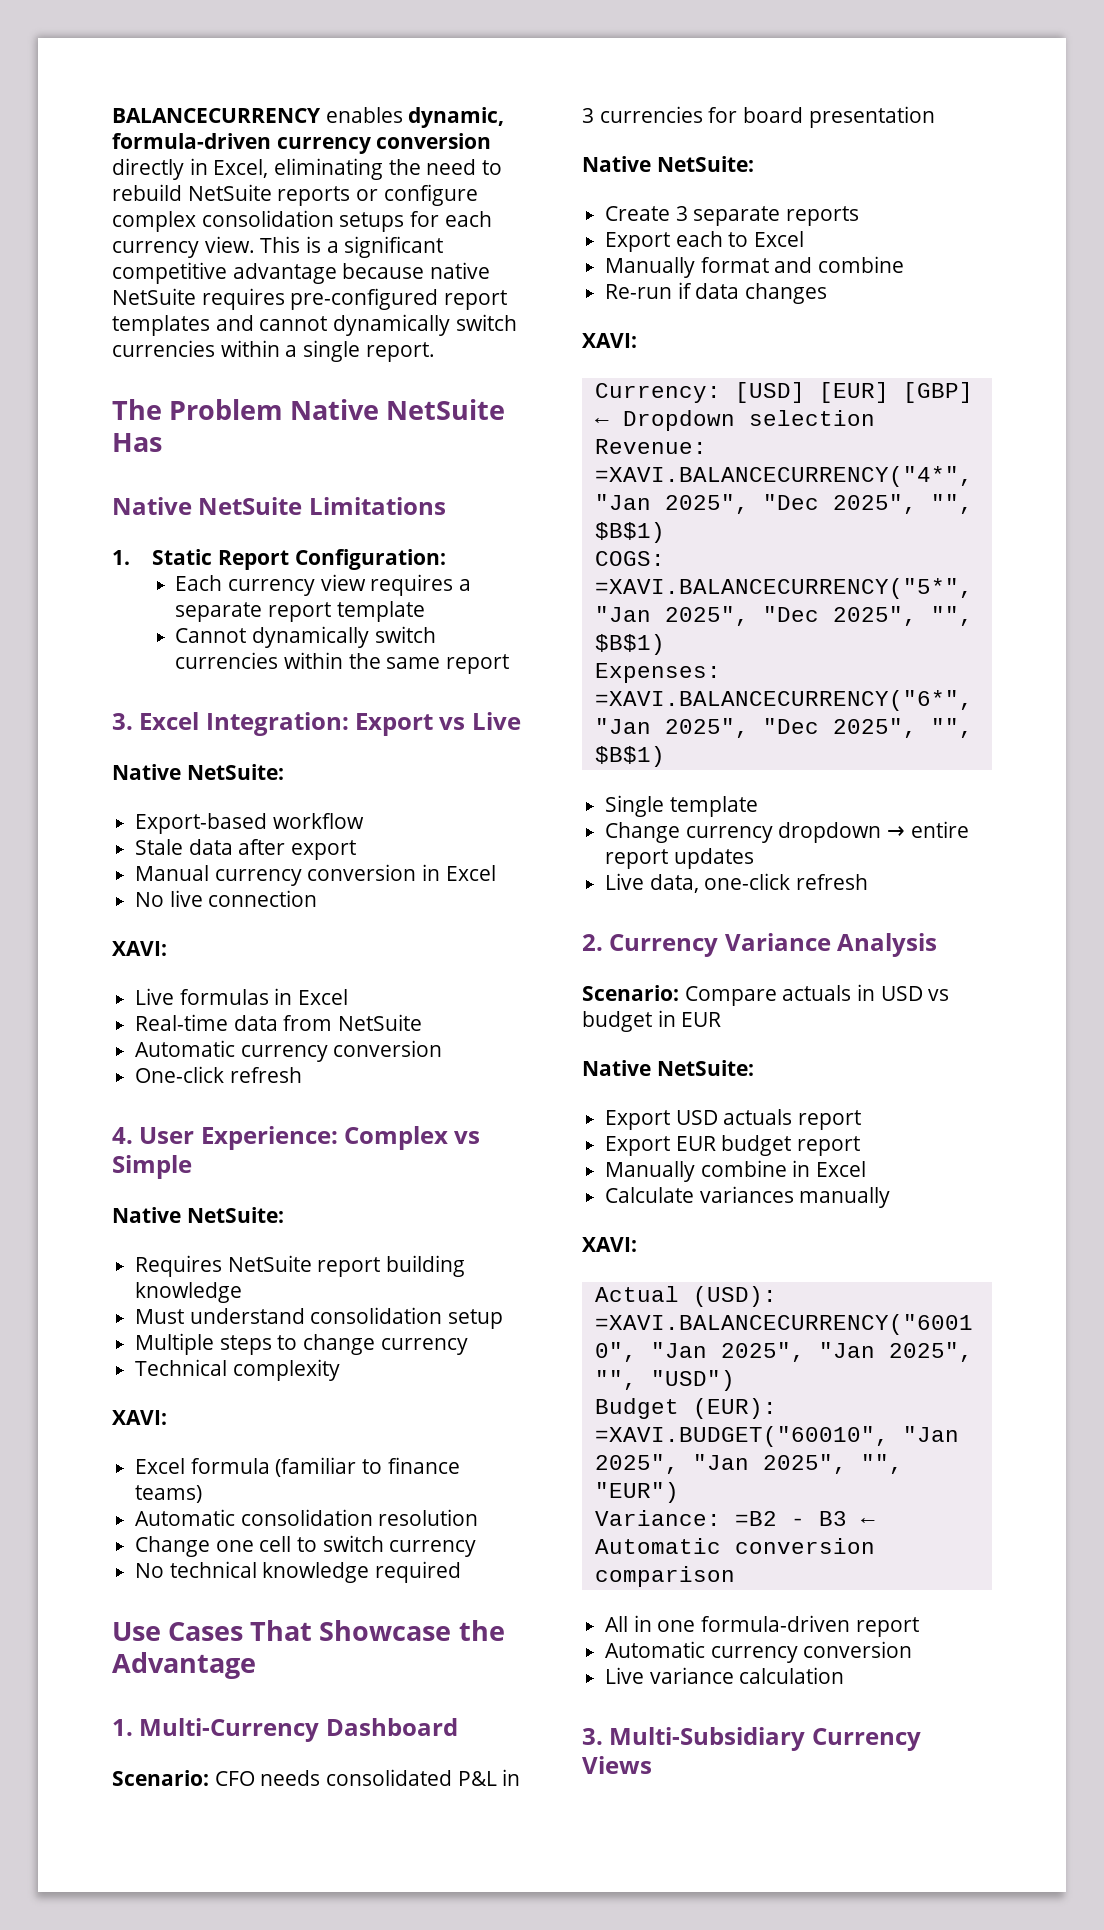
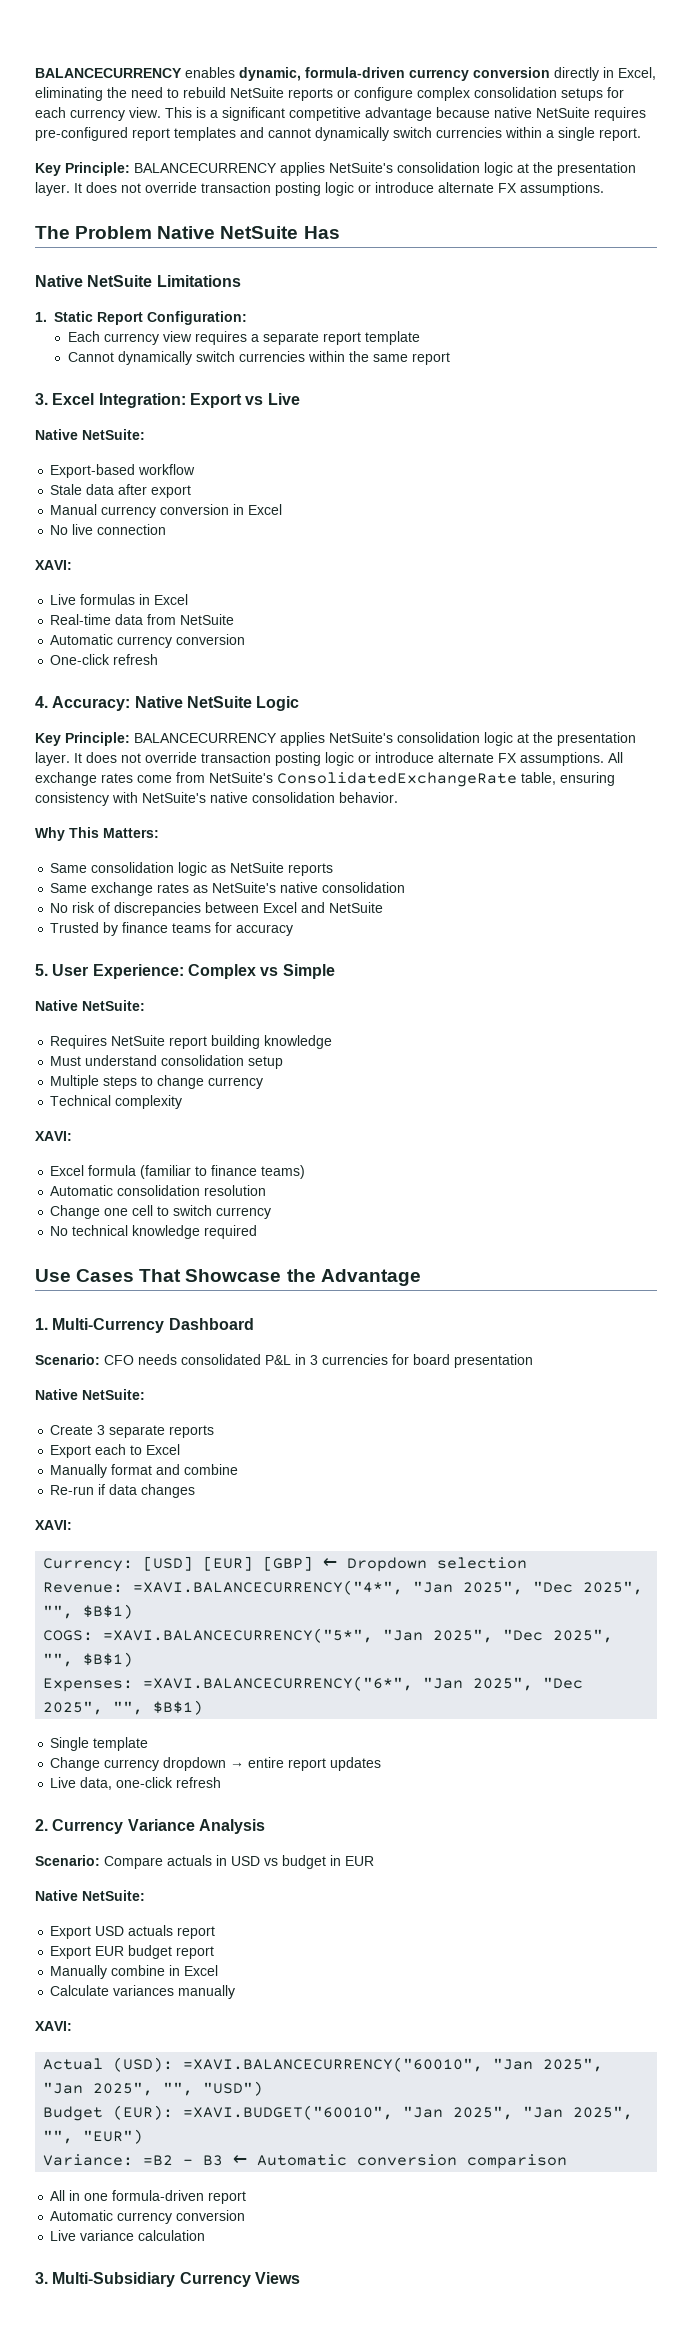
  This is a significant competitive advantage because native NetSuite requires pre-configured report templates and cannot dynamically switch currencies within a single report.
+ Key Principle: BALANCECURRENCY applies NetSuite's consolidation logic at the presentation layer. It does not override transaction posting logic or introduce alternate FX assumptions.
- 4. User Experience: Complex vs Simple
+ 4. Accuracy: Native NetSuite Logic
+ Key Principle: BALANCECURRENCY applies NetSuite's consolidation logic at the presentation layer. It does not override transaction posting logic or introduce alternate FX assumptions. All exchange rates come from NetSuite's ConsolidatedExchangeRate table, ensuring consistency with NetSuite's native consolidation behavior.
+ Why This Matters:
+ Same consolidation logic as NetSuite reports
+ Same exchange rates as NetSuite's native consolidation
+ No risk of discrepancies between Excel and NetSuite
+ Trusted by finance teams for accuracy
+ 5. User Experience: Complex vs Simple

